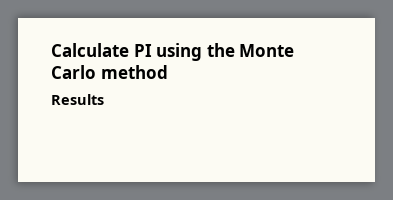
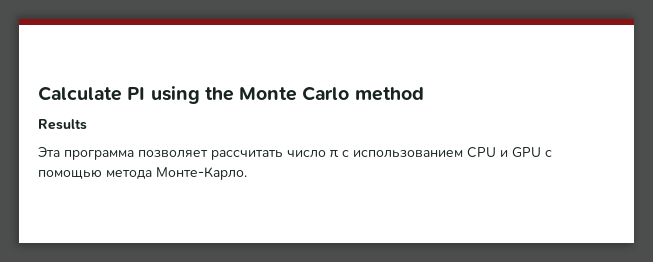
+ Эта программа позволяет рассчитать число π с использованием CPU и GPU с помощью метода Монте-Карло.

